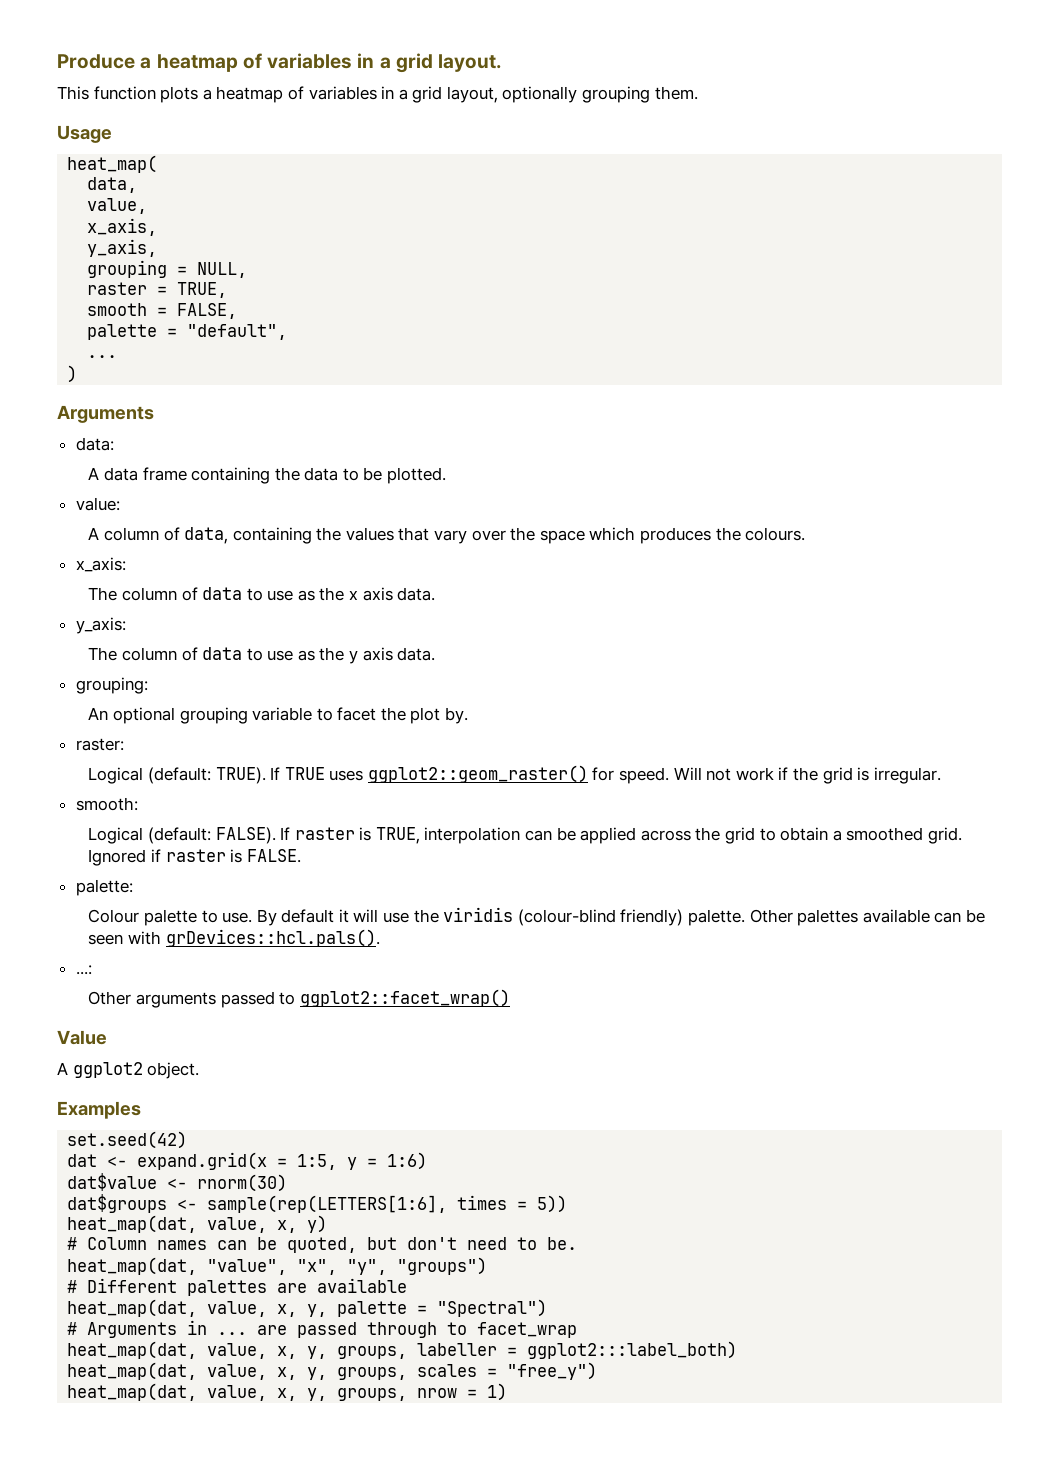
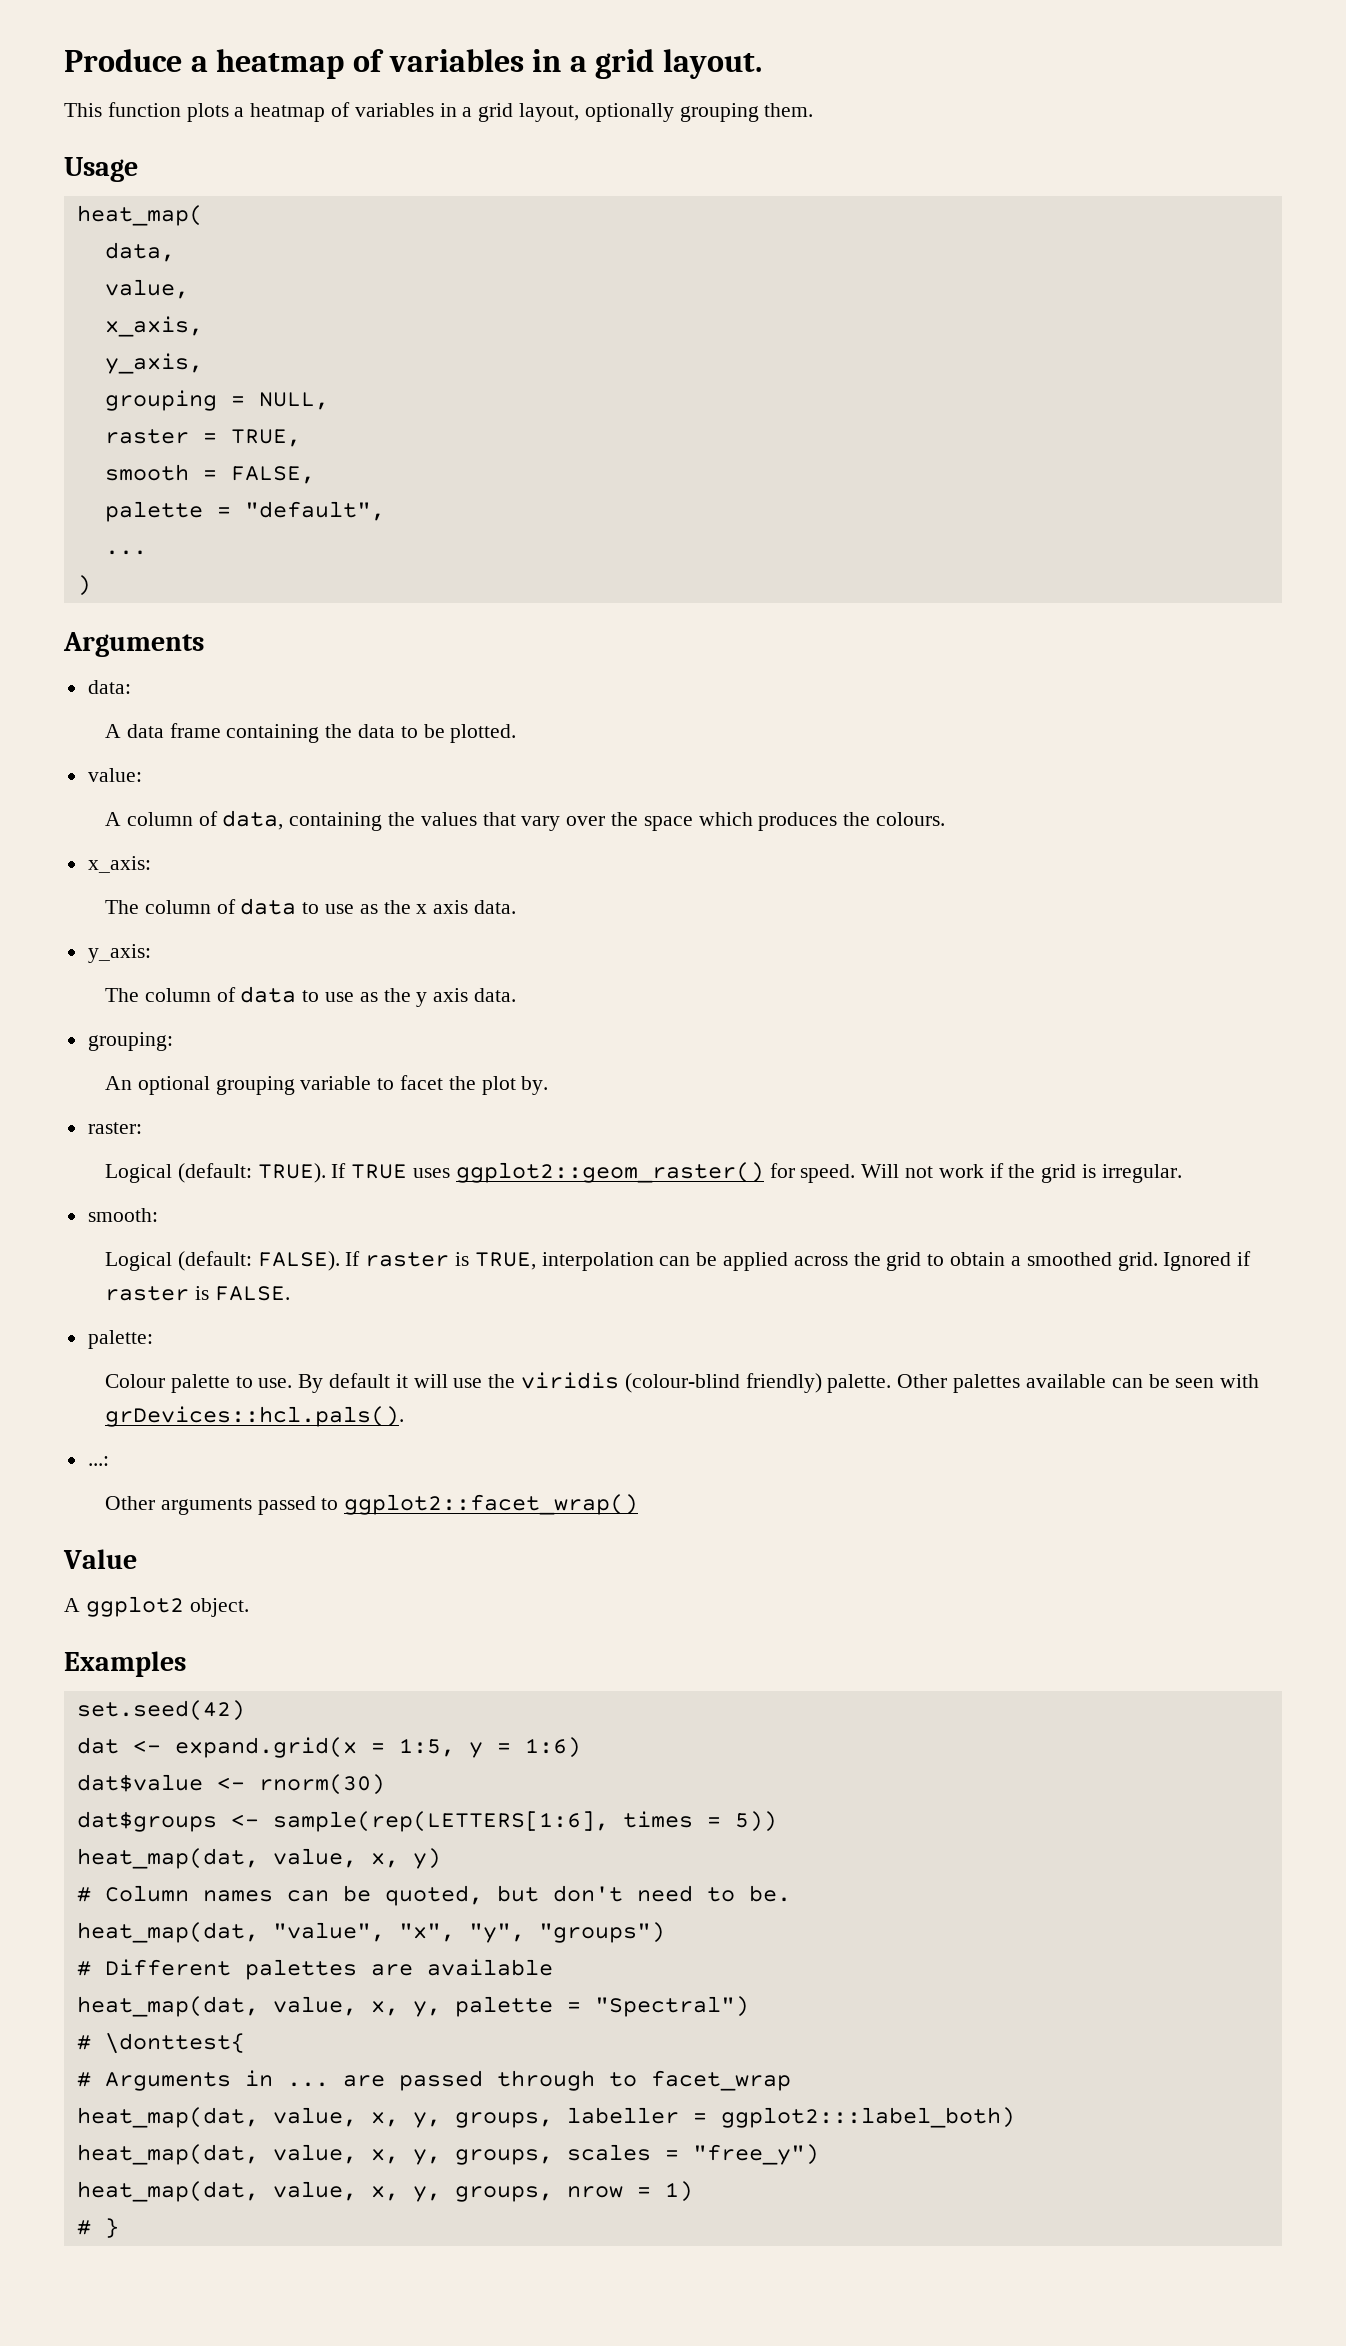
+ # \donttest{
+ # }

